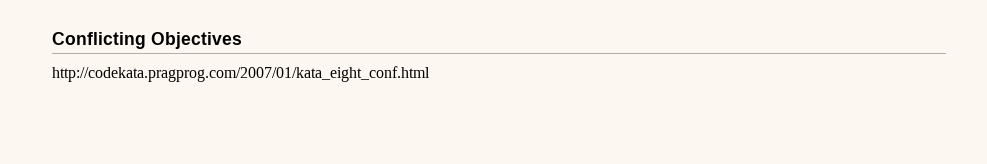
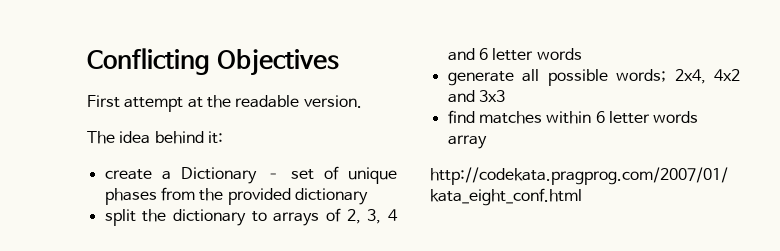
+ First attempt at the readable version.
+ The idea behind it:
+ create a Dictionary – set of unique phases from the provided dictionary
+ split the dictionary to arrays of 2, 3, 4 and 6 letter words
+ generate all possible words; 2x4, 4x2 and 3x3
+ find matches within 6 letter words array

